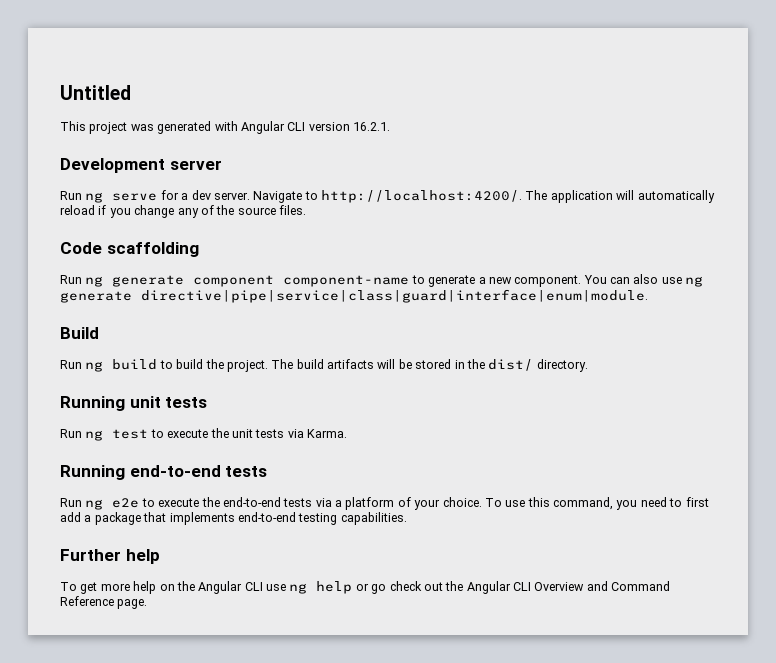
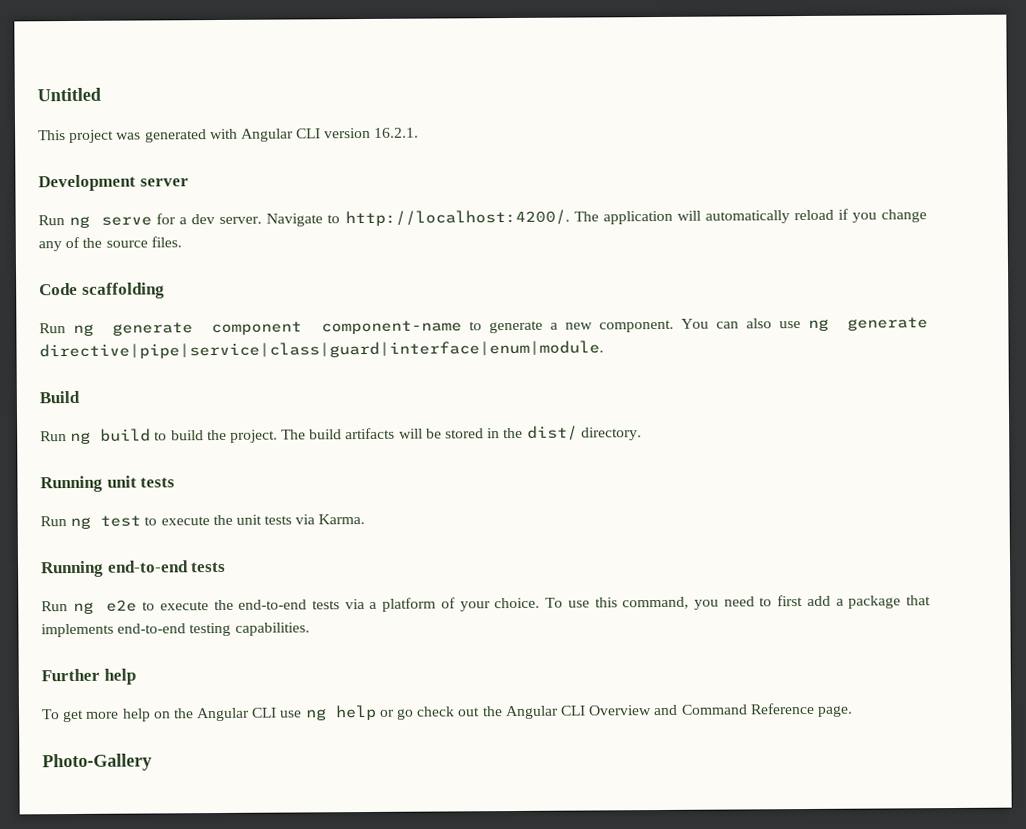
+ Photo-Gallery

